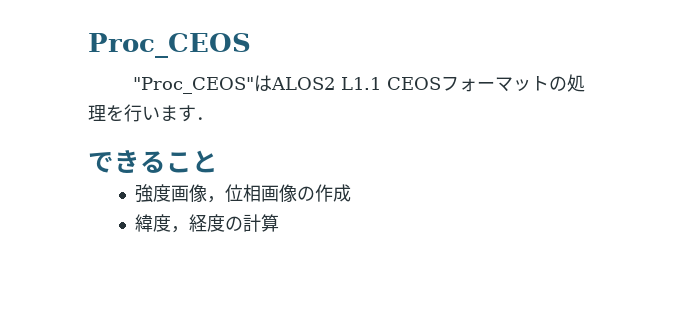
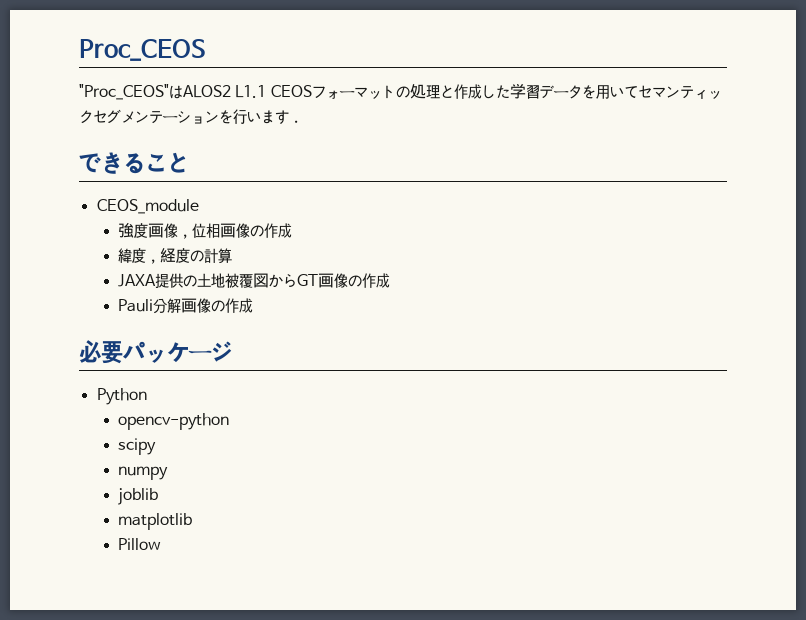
- "Proc_CEOS"はALOS2 L1.1 CEOSフォーマットの処理を行います．
+ "Proc_CEOS"はALOS2 L1.1 CEOSフォーマットの処理と作成した学習データを用いてセマンティックセグメンテーションを行います．
+ CEOS_module
+ JAXA提供の土地被覆図からGT画像の作成
+ Pauli分解画像の作成
+ 必要パッケージ
+ Python
+ opencv-python
+ scipy
+ numpy
+ joblib
+ matplotlib
+ Pillow

